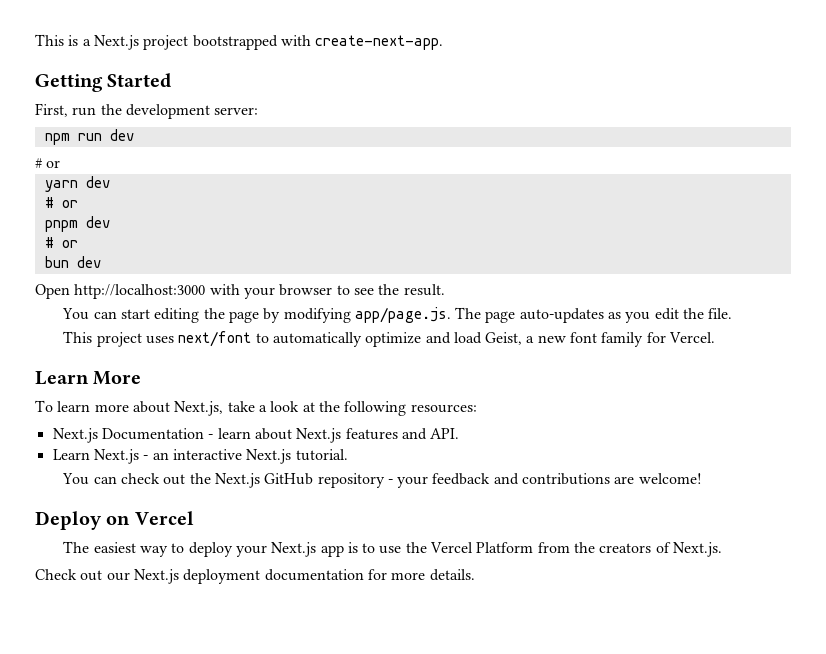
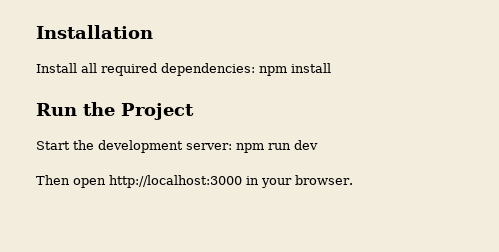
- This is a Next.js project bootstrapped with create-next-app.
- Getting Started
- First, run the development server:
- npm run dev
- # or
- yarn dev
- # or
- pnpm dev
- # or
- bun dev
- Open http://localhost:3000 with your browser to see the result.
- You can start editing the page by modifying app/page.js. The page auto-updates as you edit the file.
- This project uses next/font to automatically optimize and load Geist, a new font family for Vercel.
- Learn More
- To learn more about Next.js, take a look at the following resources:
- Next.js Documentation - learn about Next.js features and API.
- Learn Next.js - an interactive Next.js tutorial.
- You can check out the Next.js GitHub repository - your feedback and contributions are welcome!
- Deploy on Vercel
- The easiest way to deploy your Next.js app is to use the Vercel Platform from the creators of Next.js.
- Check out our Next.js deployment documentation for more details.
+ Installation
+ Install all required dependencies: npm install
+ Run the Project
+ Start the development server: npm run dev
+ Then open http://localhost:3000 in your browser.

